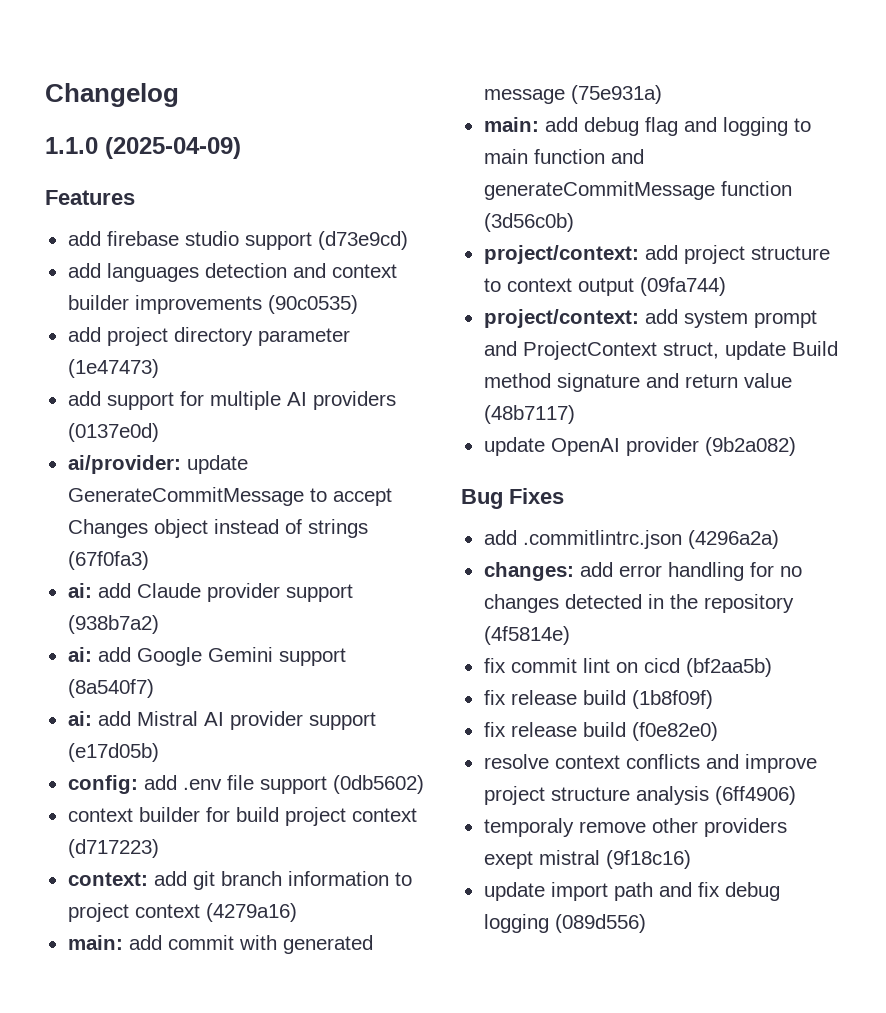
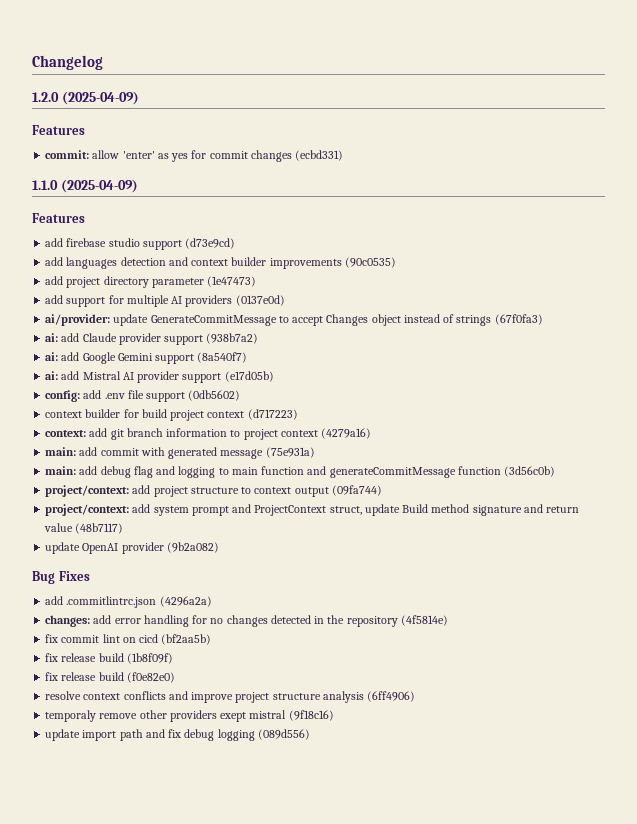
+ 1.2.0 (2025-04-09)
+ Features
+ commit: allow 'enter' as yes for commit changes (ecbd331)

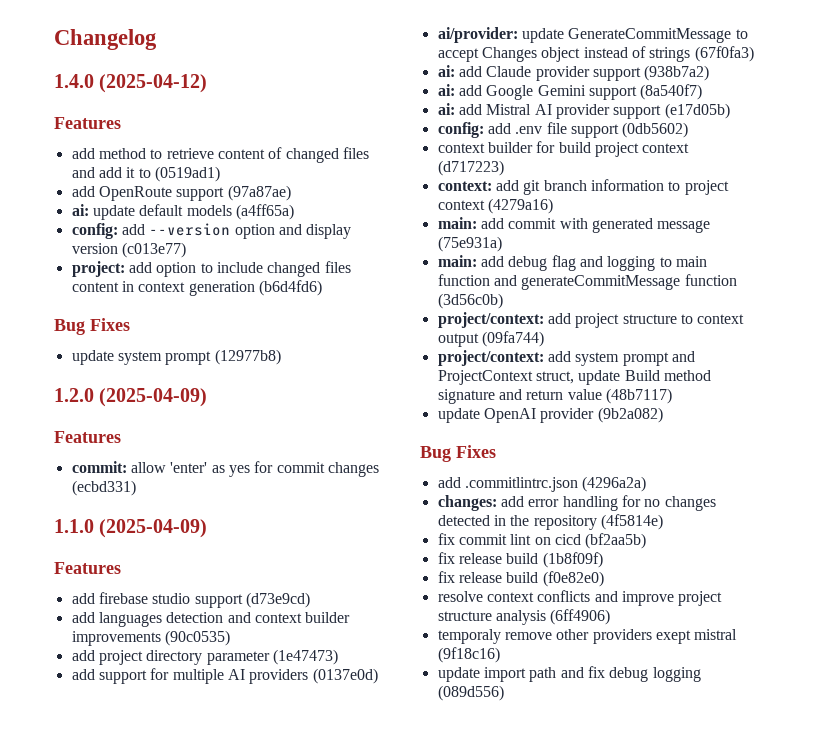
+ 1.4.0 (2025-04-12)
+ Features
+ add method to retrieve content of changed files and add it to (0519ad1)
+ add OpenRoute support (97a87ae)
+ ai: update default models (a4ff65a)
+ config: add --version option and display version (c013e77)
+ project: add option to include changed files content in context generation (b6d4fd6)
+ Bug Fixes
+ update system prompt (12977b8)

